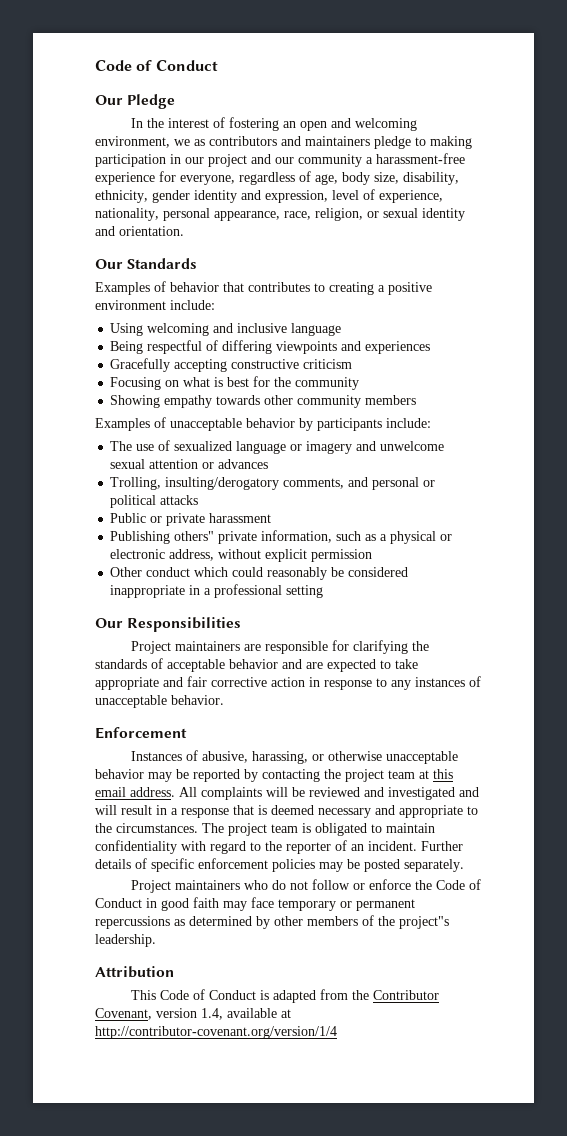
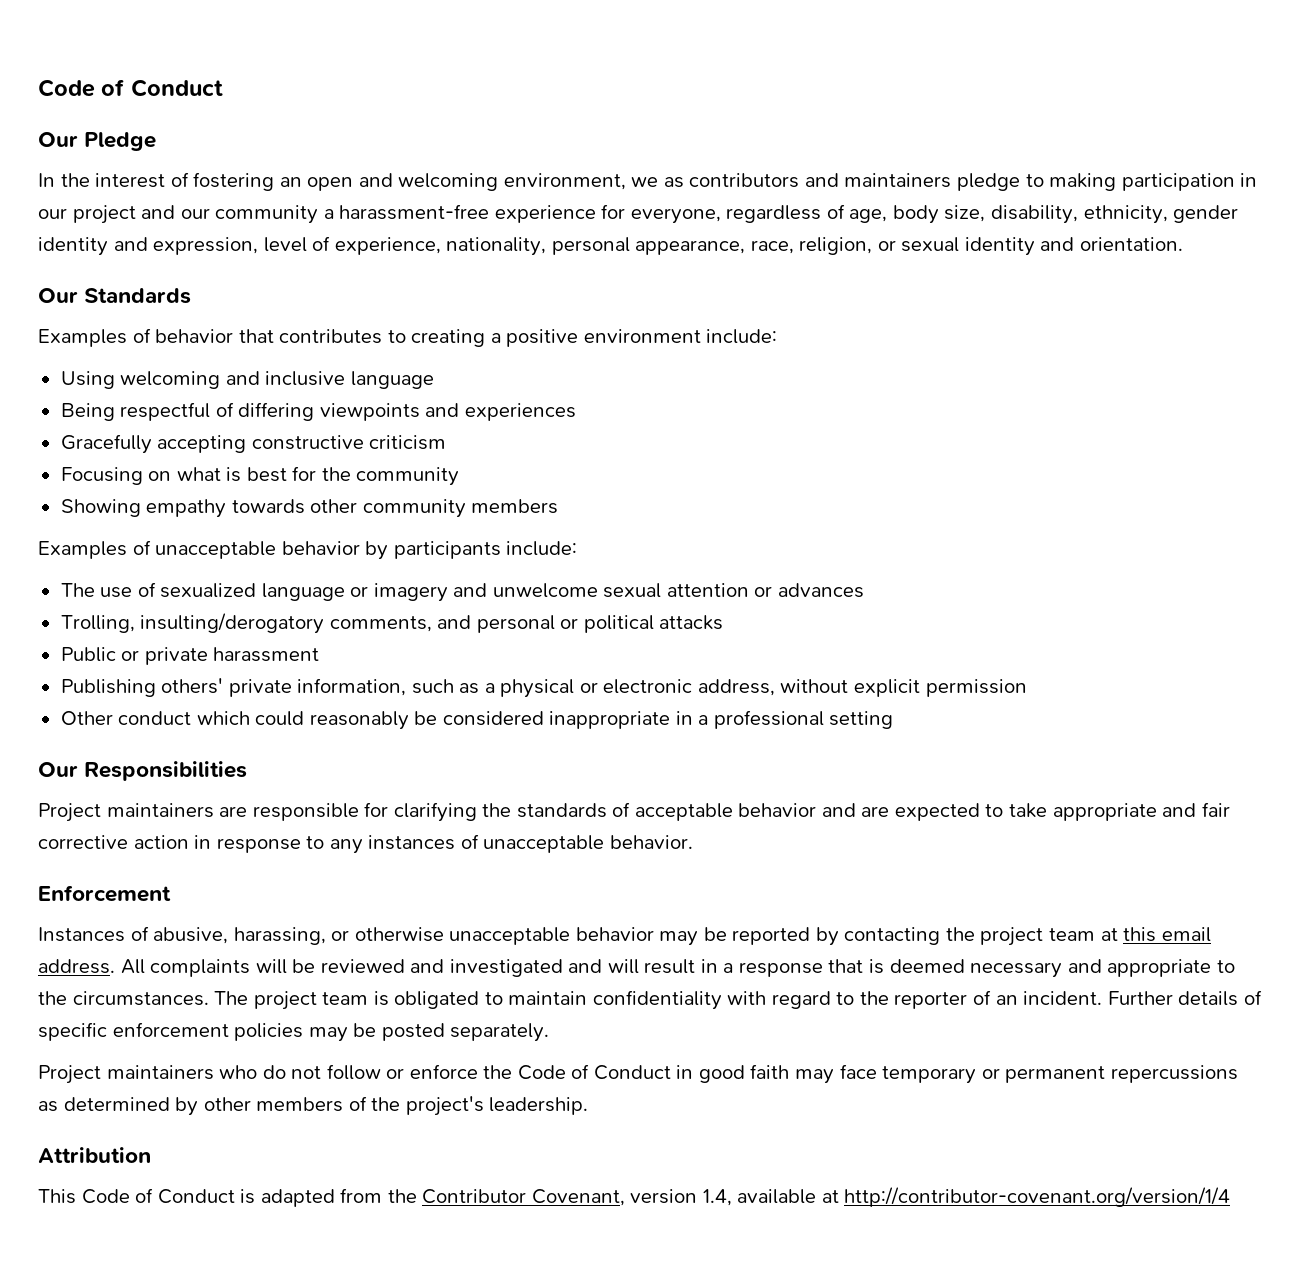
- Publishing others" private information, such as a physical or electronic address, without explicit permission
+ Publishing others' private information, such as a physical or electronic address, without explicit permission
- Project maintainers who do not follow or enforce the Code of Conduct in good faith may face temporary or permanent repercussions as determined by other members of the project"s leadership.
+ Project maintainers who do not follow or enforce the Code of Conduct in good faith may face temporary or permanent repercussions as determined by other members of the project's leadership.

